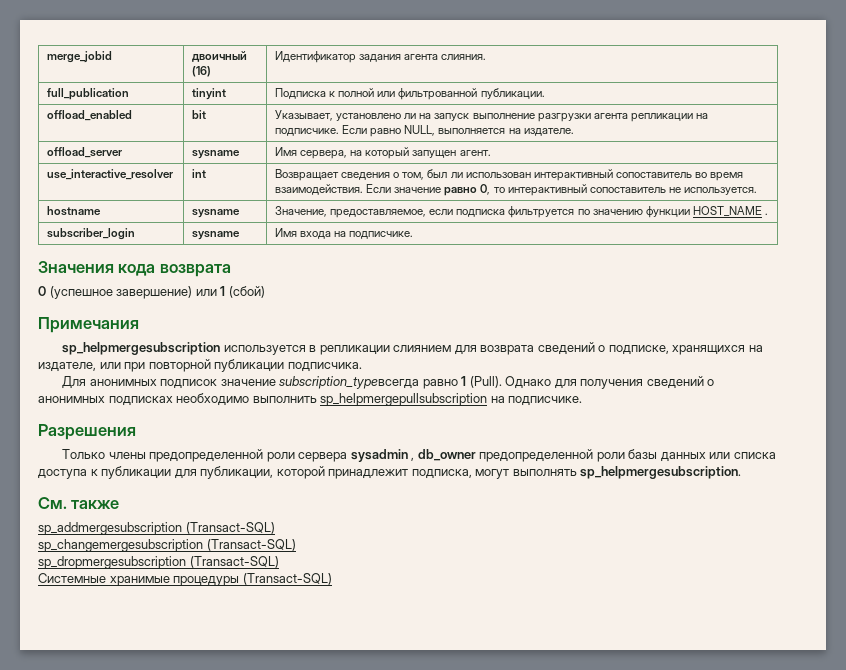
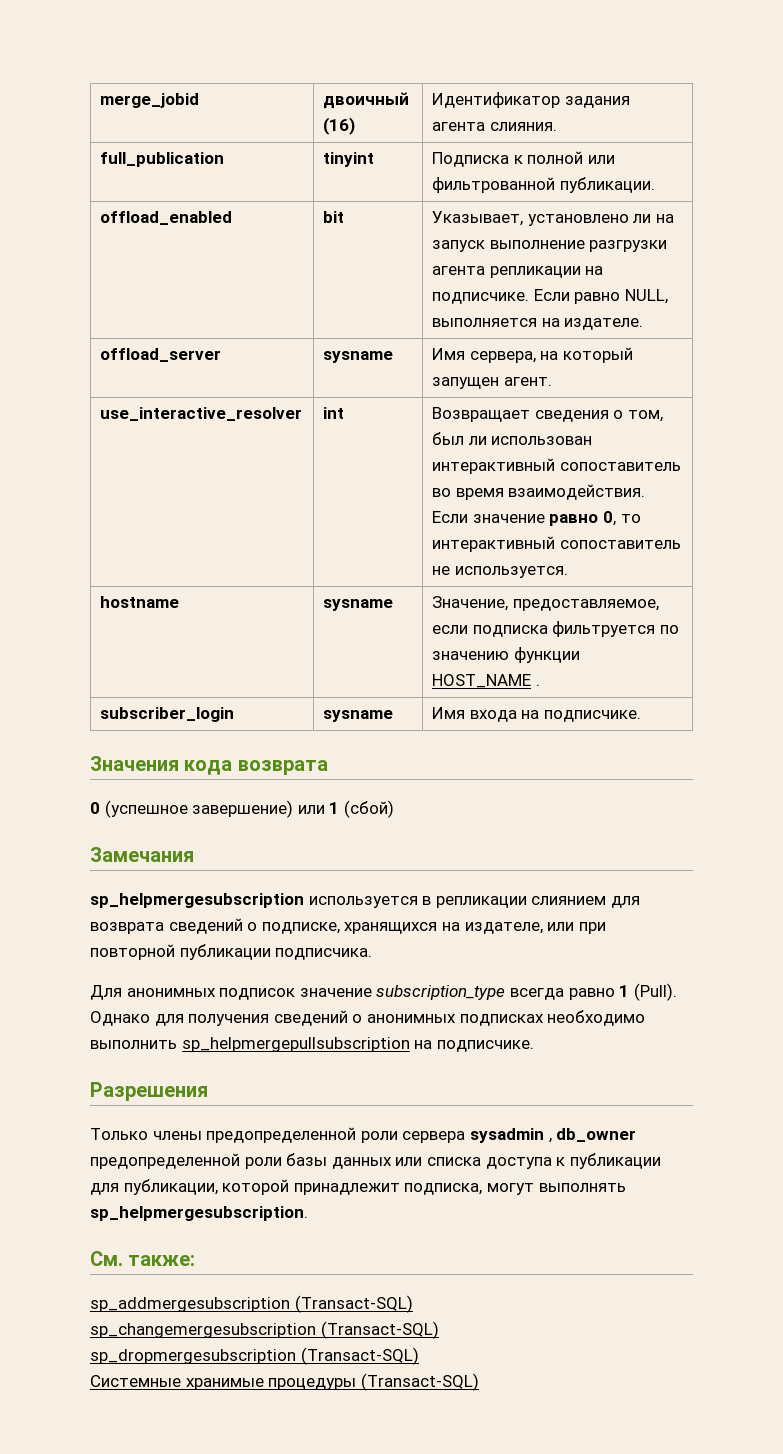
- Примечания
+ Замечания
- Для анонимных подписок значение subscription_typeвсегда равно 1 (Pull).
+ Для анонимных подписок значение subscription_type всегда равно 1 (Pull).
- См. также
+ См. также:

